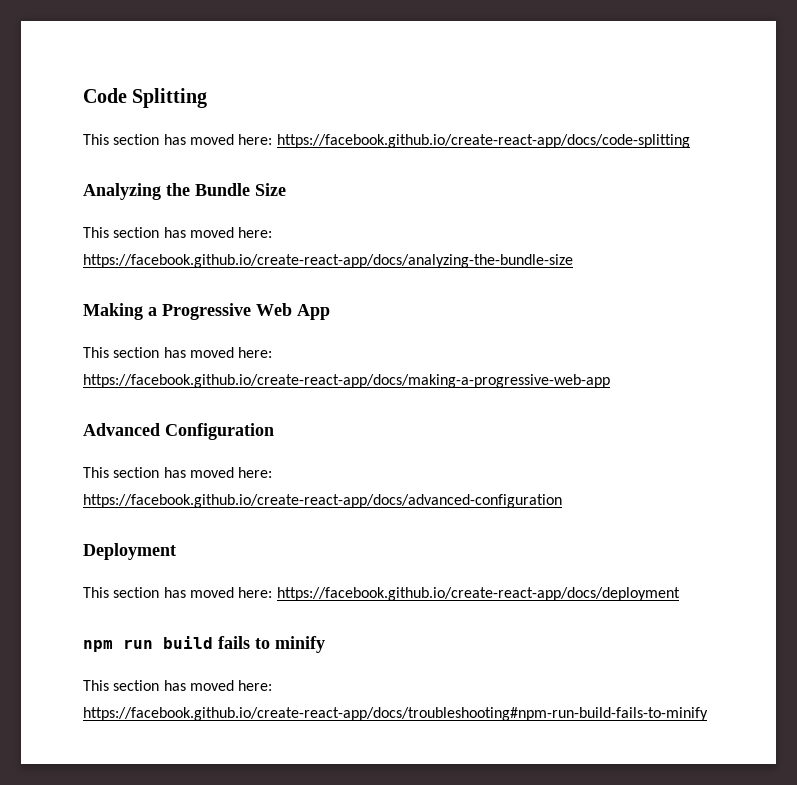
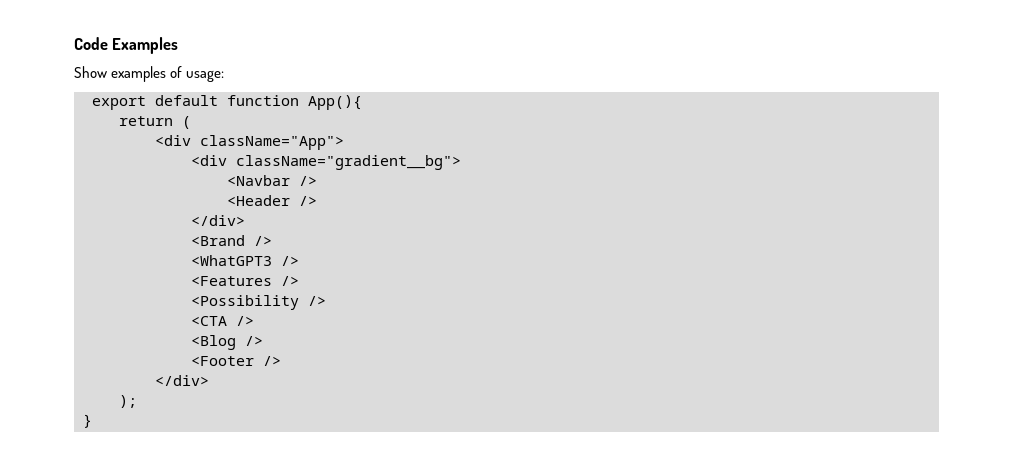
- Code Splitting
- This section has moved here: https://facebook.github.io/create-react-app/docs/code-splitting
- Analyzing the Bundle Size
- This section has moved here: https://facebook.github.io/create-react-app/docs/analyzing-the-bundle-size
- Making a Progressive Web App
- This section has moved here: https://facebook.github.io/create-react-app/docs/making-a-progressive-web-app
- Advanced Configuration
- This section has moved here: https://facebook.github.io/create-react-app/docs/advanced-configuration
- Deployment
- This section has moved here: https://facebook.github.io/create-react-app/docs/deployment
- npm run build fails to minify
- This section has moved here: https://facebook.github.io/create-react-app/docs/troubleshooting#npm-run-build-fails-to-minify
+ Code Examples
+ Show examples of usage:
+ export default function App(){
+ return (
+ <div className="App">
+ <div className="gradient__bg">
+ <Navbar />
+ <Header />
+ </div>
+ <Brand />
+ <WhatGPT3 />
+ <Features />
+ <Possibility />
+ <CTA />
+ <Blog />
+ <Footer />
+ </div>
+ );
+ }

